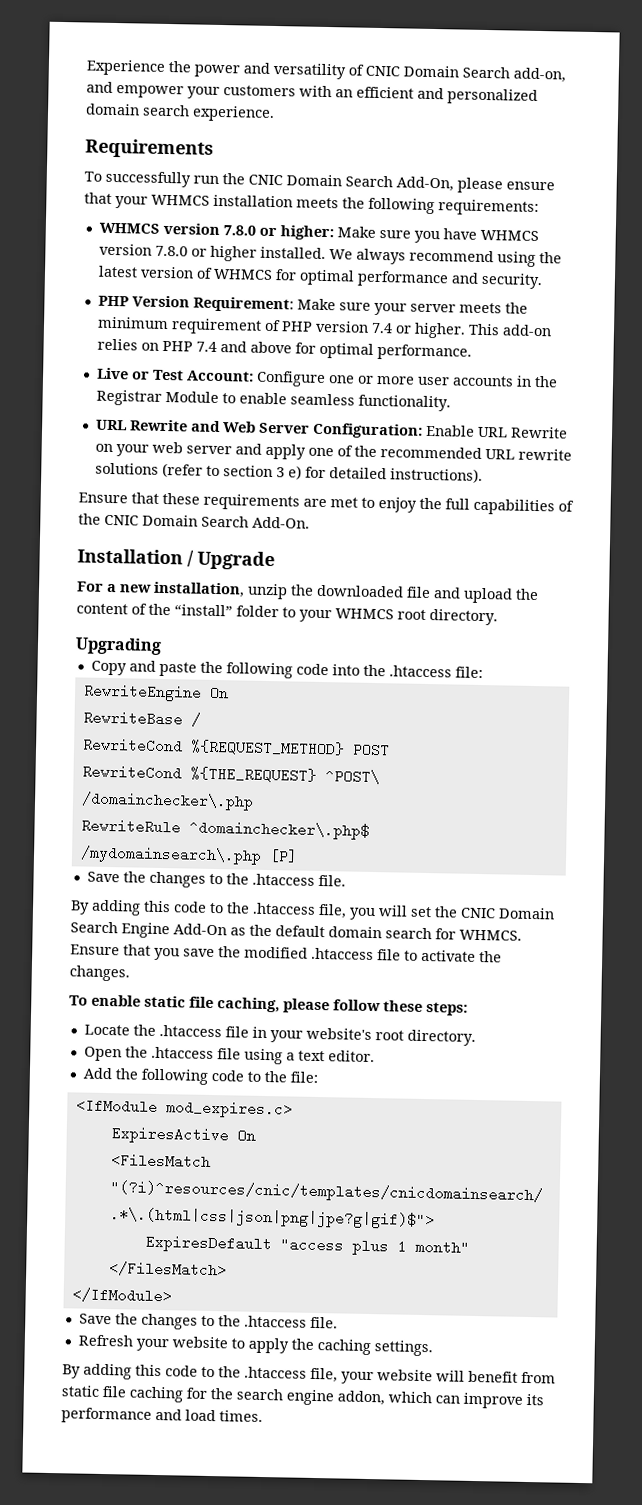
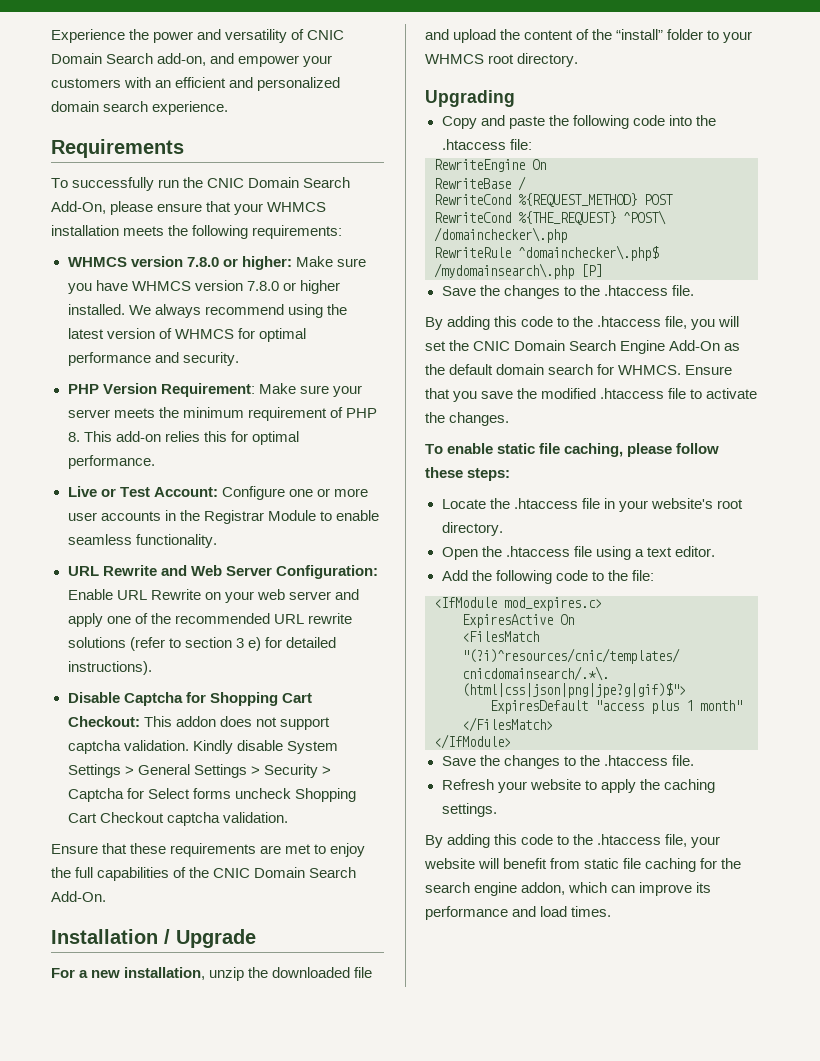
- PHP Version Requirement: Make sure your server meets the minimum requirement of PHP version 7.4 or higher. This add-on relies on PHP 7.4 and above for optimal performance.
+ PHP Version Requirement: Make sure your server meets the minimum requirement of PHP 8. This add-on relies this for optimal performance.
+ Disable Captcha for Shopping Cart Checkout: This addon does not support captcha validation. Kindly disable System Settings > General Settings > Security > Captcha for Select forms uncheck Shopping Cart Checkout captcha validation.

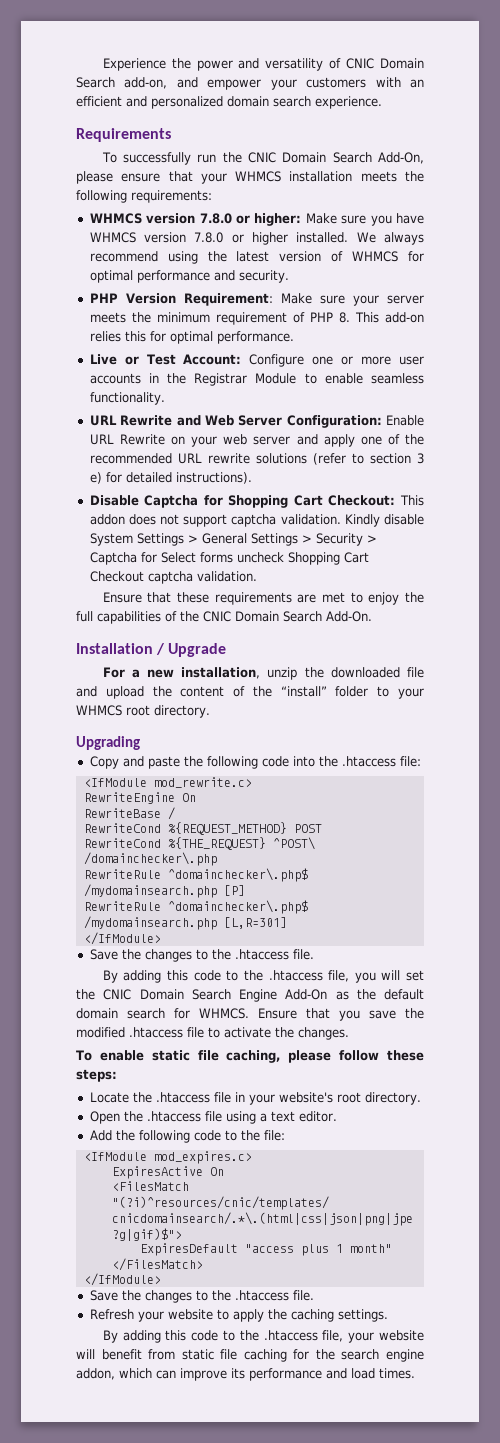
+ <IfModule mod_rewrite.c>
- RewriteRule ^domainchecker\.php$ /mydomainsearch\.php [P]
+ RewriteRule ^domainchecker\.php$ /mydomainsearch.php [P]
+ RewriteRule ^domainchecker\.php$ /mydomainsearch.php [L,R=301]
+ </IfModule>

